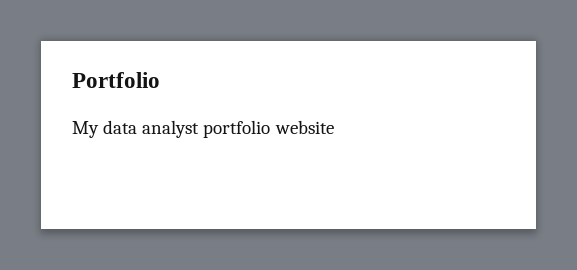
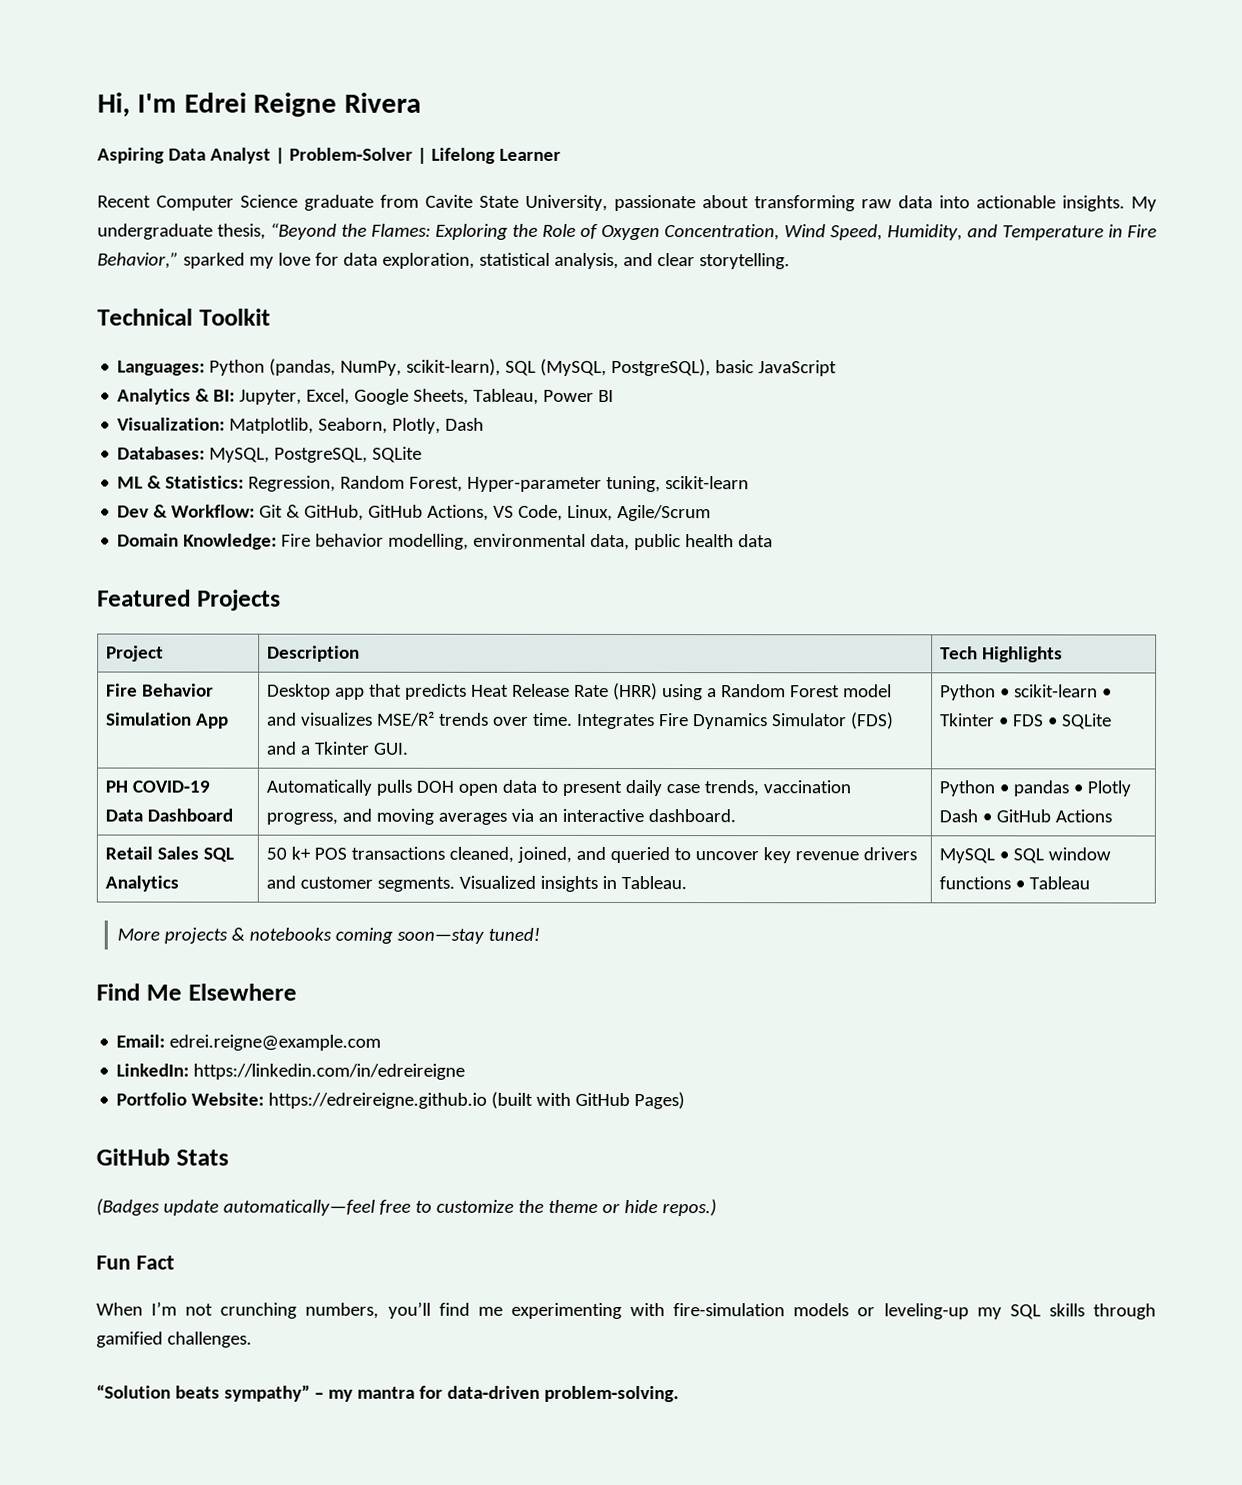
- Portfolio
- My data analyst portfolio website
+ Hi, I'm Edrei Reigne Rivera
+ Aspiring Data Analyst | Problem‑Solver | Lifelong Learner
+ Recent Computer Science graduate from Cavite State University, passionate about transforming raw data into actionable insights. My undergraduate thesis, “Beyond the Flames: Exploring the Role of Oxygen Concentration, Wind Speed, Humidity, and Temperature in Fire Behavior,” sparked my love for data exploration, statistical analysis, and clear storytelling.
+ Technical Toolkit
+ Languages: Python (pandas, NumPy, scikit‑learn), SQL (MySQL, PostgreSQL), basic JavaScript
+ Analytics & BI: Jupyter, Excel, Google Sheets, Tableau, Power BI
+ Visualization: Matplotlib, Seaborn, Plotly, Dash
+ Databases: MySQL, PostgreSQL, SQLite
+ ML & Statistics: Regression, Random Forest, Hyper‑parameter tuning, scikit‑learn
+ Dev & Workflow: Git & GitHub, GitHub Actions, VS Code, Linux, Agile/Scrum
+ Domain Knowledge: Fire behavior modelling, environmental data, public health data
+ Featured Projects
+ Project | Description | Tech Highlights
+ Fire Behavior Simulation App | Desktop app that predicts Heat Release Rate (HRR) using a Random Forest model and visualizes MSE/R² trends over time. Integrates Fire Dynamics Simulator (FDS) and a Tkinter GUI. | Python • scikit‑learn • Tkinter • FDS • SQLite
+ PH COVID‑19 Data Dashboard | Automatically pulls DOH open data to present daily case trends, vaccination progress, and moving averages via an interactive dashboard. | Python • pandas • Plotly Dash • GitHub Actions
+ Retail Sales SQL Analytics | 50 k+ POS transactions cleaned, joined, and queried to uncover key revenue drivers and customer segments. Visualized insights in Tableau. | MySQL • SQL window functions • Tableau
+ More projects & notebooks coming soon—stay tuned!
+ Find Me Elsewhere
+ Email: edrei.reigne@example.com
+ LinkedIn: https://linkedin.com/in/edreireigne
+ Portfolio Website: https://edreireigne.github.io (built with GitHub Pages)
+ GitHub Stats
+ (Badges update automatically—feel free to customize the theme or hide repos.)
+ Fun Fact
+ When I’m not crunching numbers, you’ll find me experimenting with fire‑simulation models or leveling‑up my SQL skills through gamified challenges.
+ “Solution beats sympathy” – my mantra for data‑driven problem‑solving.

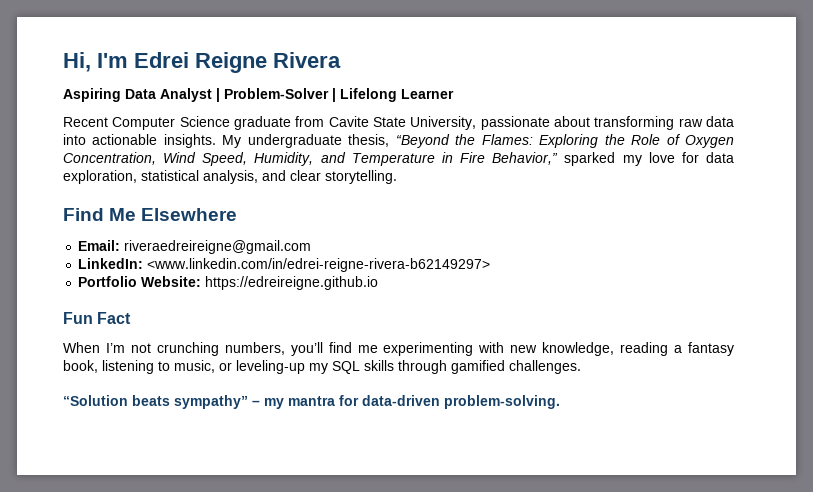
- Technical Toolkit
- Languages: Python (pandas, NumPy, scikit‑learn), SQL (MySQL, PostgreSQL), basic JavaScript
- Analytics & BI: Jupyter, Excel, Google Sheets, Tableau, Power BI
- Visualization: Matplotlib, Seaborn, Plotly, Dash
- Databases: MySQL, PostgreSQL, SQLite
- ML & Statistics: Regression, Random Forest, Hyper‑parameter tuning, scikit‑learn
- Dev & Workflow: Git & GitHub, GitHub Actions, VS Code, Linux, Agile/Scrum
- Domain Knowledge: Fire behavior modelling, environmental data, public health data
- Featured Projects
- Project | Description | Tech Highlights
- Fire Behavior Simulation App | Desktop app that predicts Heat Release Rate (HRR) using a Random Forest model and visualizes MSE/R² trends over time. Integrates Fire Dynamics Simulator (FDS) and a Tkinter GUI. | Python • scikit‑learn • Tkinter • FDS • SQLite
- PH COVID‑19 Data Dashboard | Automatically pulls DOH open data to present daily case trends, vaccination progress, and moving averages via an interactive dashboard. | Python • pandas • Plotly Dash • GitHub Actions
- Retail Sales SQL Analytics | 50 k+ POS transactions cleaned, joined, and queried to uncover key revenue drivers and customer segments. Visualized insights in Tableau. | MySQL • SQL window functions • Tableau
- More projects & notebooks coming soon—stay tuned!
- Email: edrei.reigne@example.com
+ Email: riveraedreireigne@gmail.com
- LinkedIn: https://linkedin.com/in/edreireigne
+ LinkedIn: <www.linkedin.com/in/edrei-reigne-rivera-b62149297>
- Portfolio Website: https://edreireigne.github.io (built with GitHub Pages)
- GitHub Stats
- (Badges update automatically—feel free to customize the theme or hide repos.)
+ Portfolio Website: https://edreireigne.github.io
- When I’m not crunching numbers, you’ll find me experimenting with fire‑simulation models or leveling‑up my SQL skills through gamified challenges.
+ When I’m not crunching numbers, you’ll find me experimenting with new knowledge, reading a fantasy book, listening to music, or leveling‑up my SQL skills through gamified challenges.

